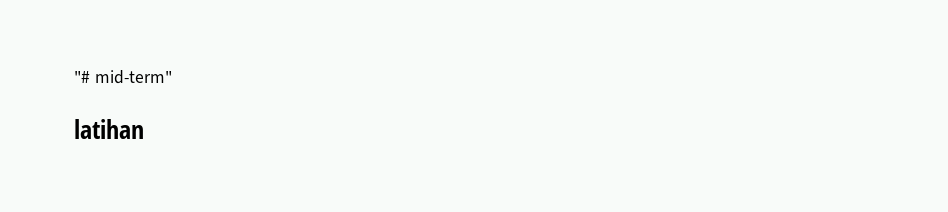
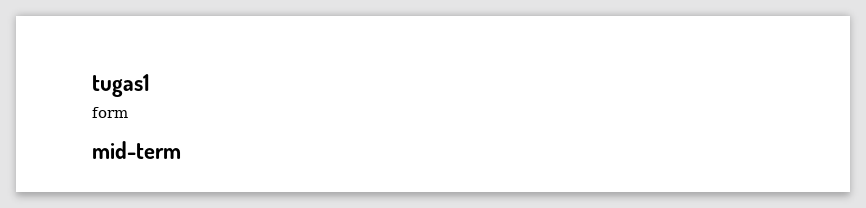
- "# mid-term"
- latihan
+ tugas1
+ form
+ mid-term

